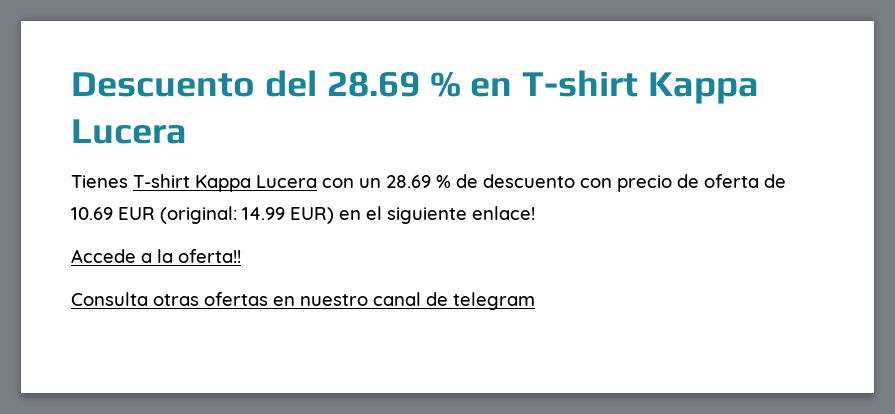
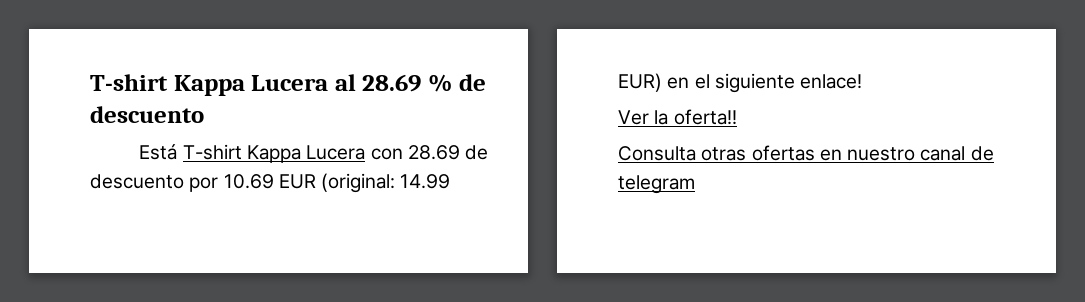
- Descuento del 28.69 % en T-shirt Kappa Lucera
- Tienes T-shirt Kappa Lucera con un 28.69 % de descuento con precio de oferta de 10.69 EUR (original: 14.99 EUR) en el siguiente enlace!
+ T-shirt Kappa Lucera al 28.69 % de descuento
+ Está T-shirt Kappa Lucera con 28.69 de descuento por 10.69 EUR (original: 14.99 EUR) en el siguiente enlace!
- Accede a la oferta!!
+ Ver la oferta!!

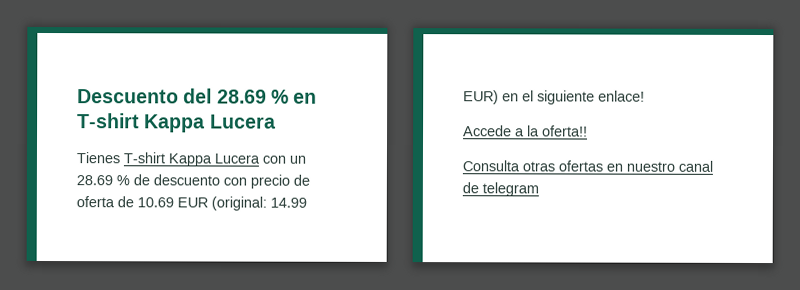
- T-shirt Kappa Lucera al 28.69 % de descuento
- Está T-shirt Kappa Lucera con 28.69 de descuento por 10.69 EUR (original: 14.99 EUR) en el siguiente enlace!
+ Descuento del 28.69 % en T-shirt Kappa Lucera
+ Tienes T-shirt Kappa Lucera con un 28.69 % de descuento con precio de oferta de 10.69 EUR (original: 14.99 EUR) en el siguiente enlace!
- Ver la oferta!!
+ Accede a la oferta!!

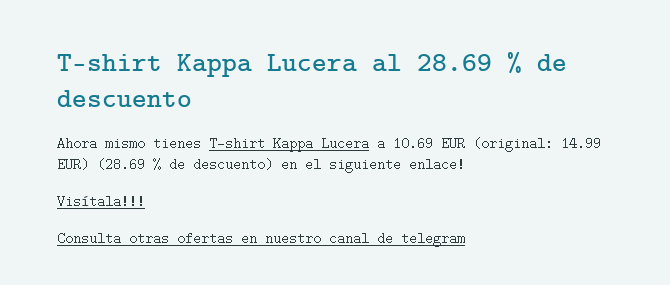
- Descuento del 28.69 % en T-shirt Kappa Lucera
- Tienes T-shirt Kappa Lucera con un 28.69 % de descuento con precio de oferta de 10.69 EUR (original: 14.99 EUR) en el siguiente enlace!
+ T-shirt Kappa Lucera al 28.69 % de descuento
+ Ahora mismo tienes T-shirt Kappa Lucera a 10.69 EUR (original: 14.99 EUR) (28.69 % de descuento) en el siguiente enlace!
- Accede a la oferta!!
+ Visítala!!!

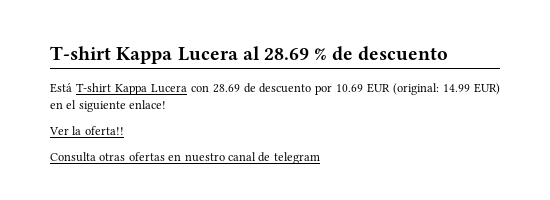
- Ahora mismo tienes T-shirt Kappa Lucera a 10.69 EUR (original: 14.99 EUR) (28.69 % de descuento) en el siguiente enlace!
+ Está T-shirt Kappa Lucera con 28.69 de descuento por 10.69 EUR (original: 14.99 EUR) en el siguiente enlace!
- Visítala!!!
+ Ver la oferta!!

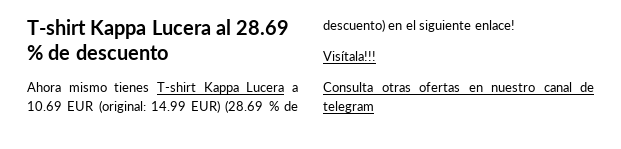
- Está T-shirt Kappa Lucera con 28.69 de descuento por 10.69 EUR (original: 14.99 EUR) en el siguiente enlace!
+ Ahora mismo tienes T-shirt Kappa Lucera a 10.69 EUR (original: 14.99 EUR) (28.69 % de descuento) en el siguiente enlace!
- Ver la oferta!!
+ Visítala!!!

